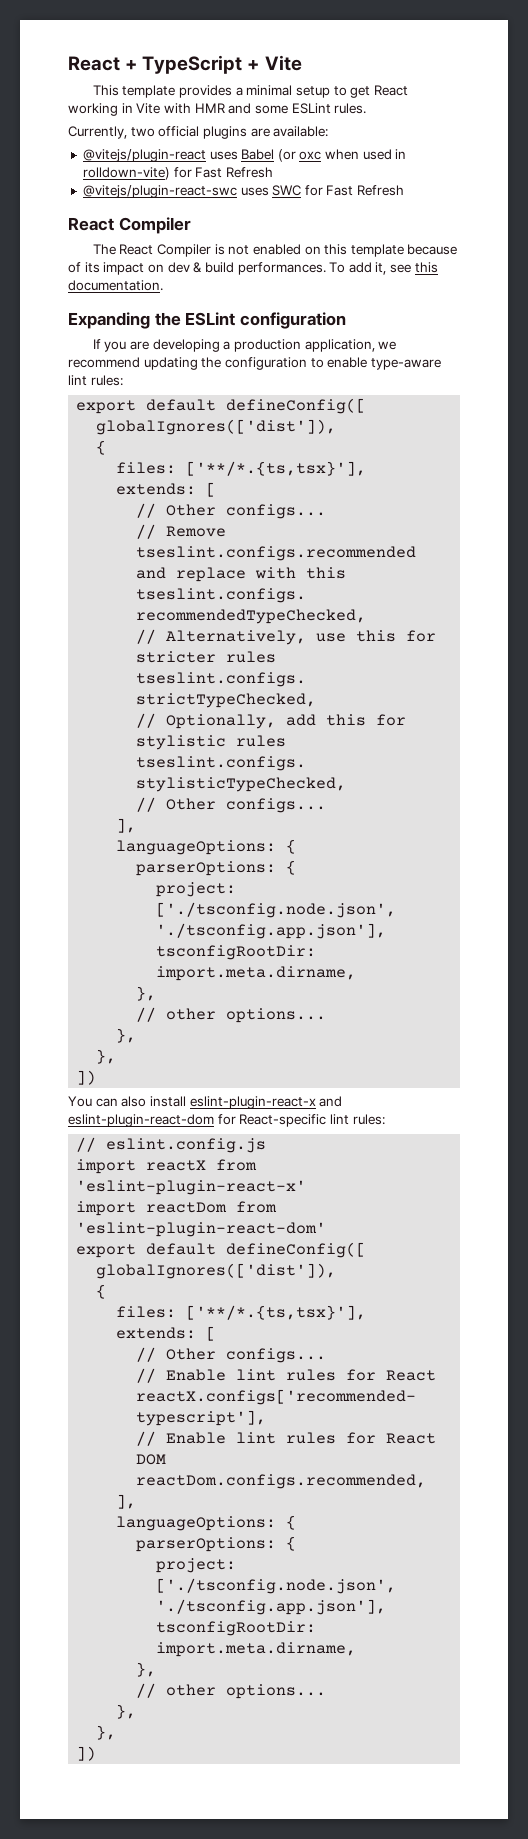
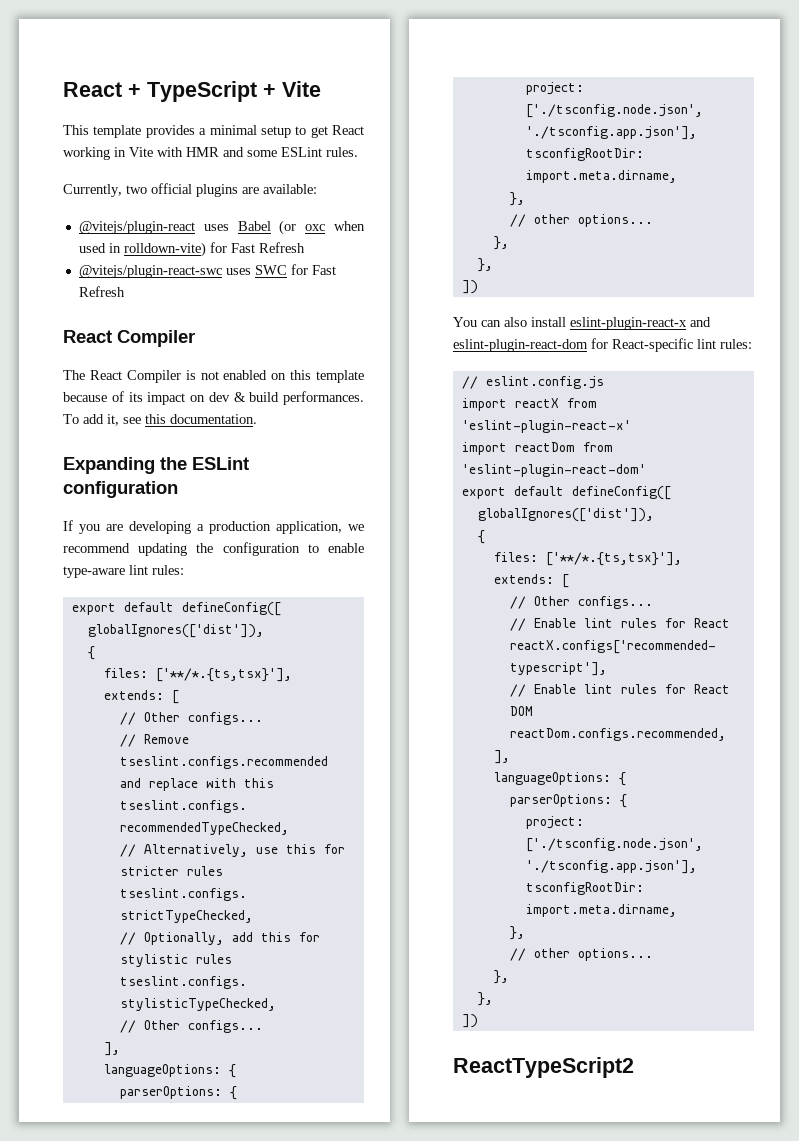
+ ReactTypeScript2

